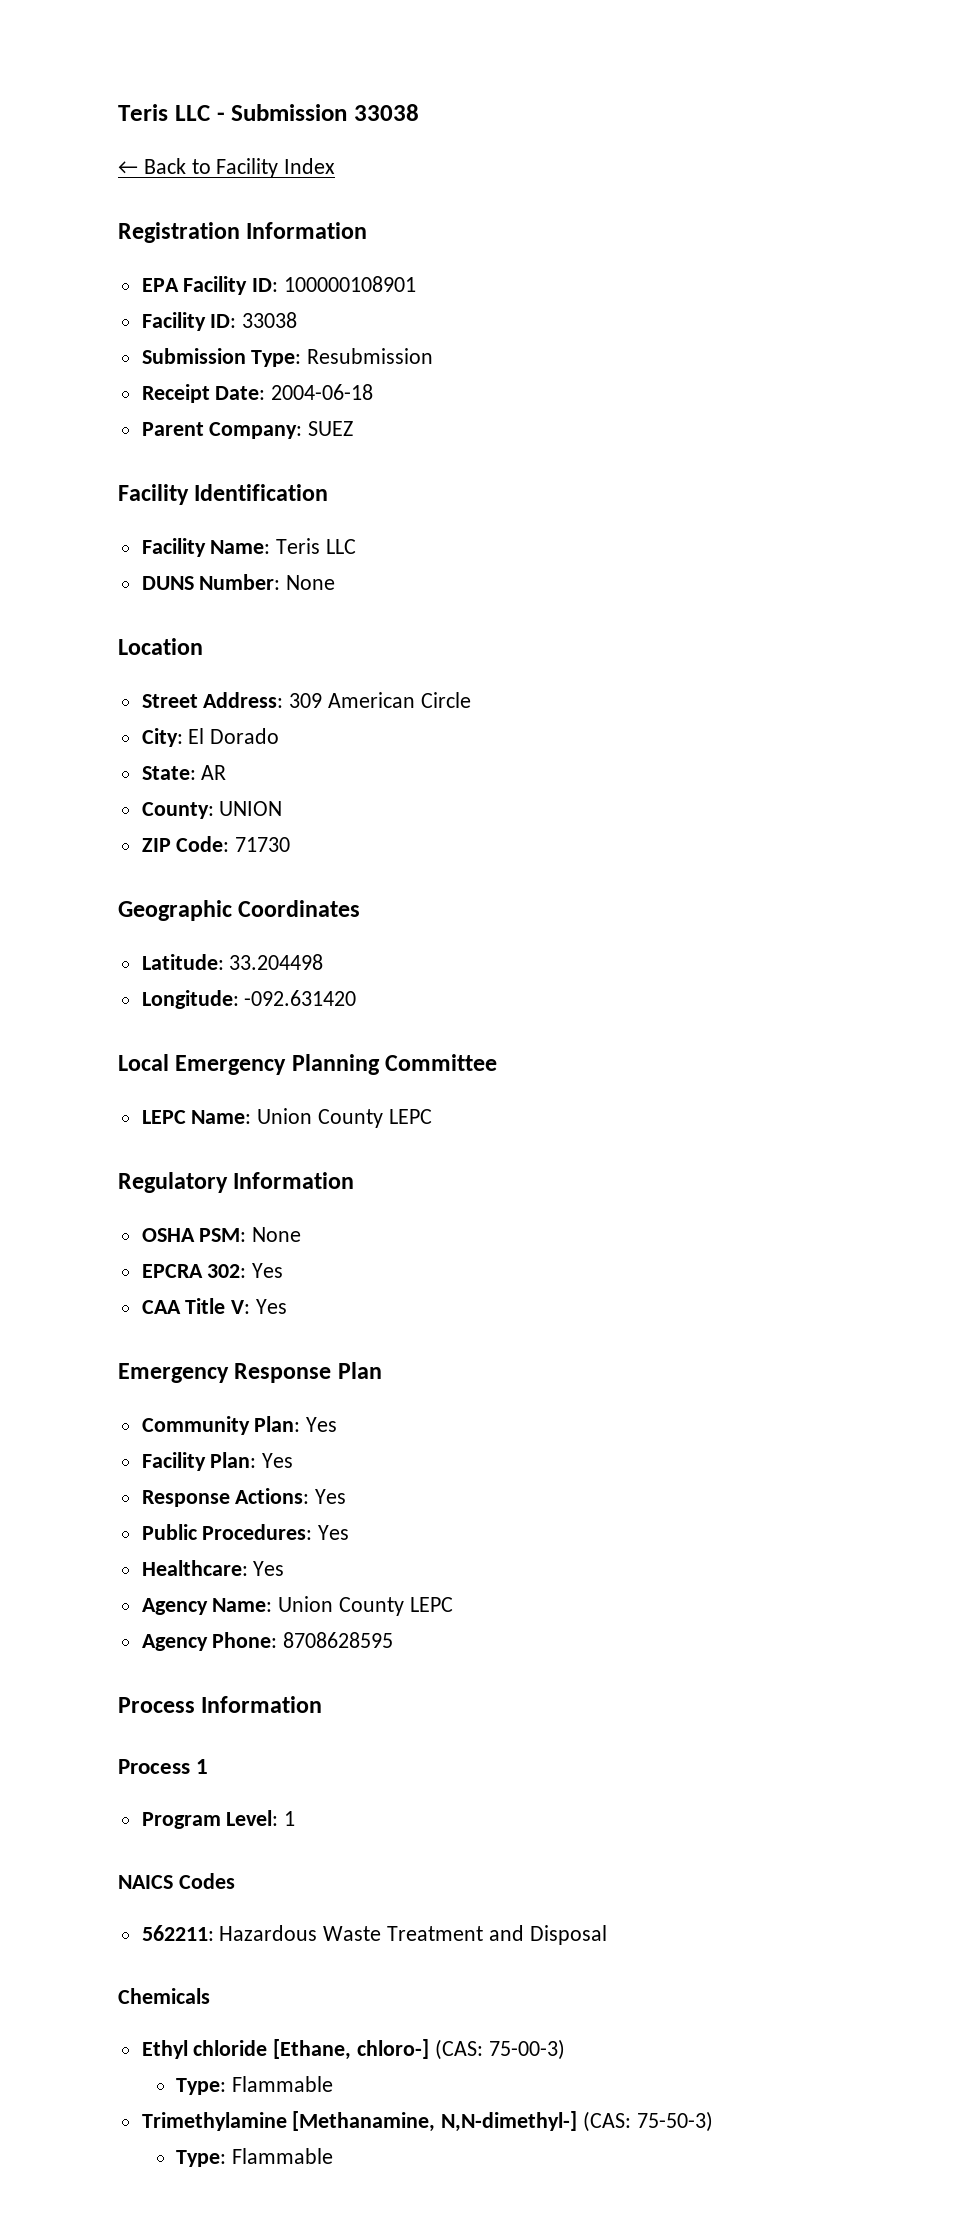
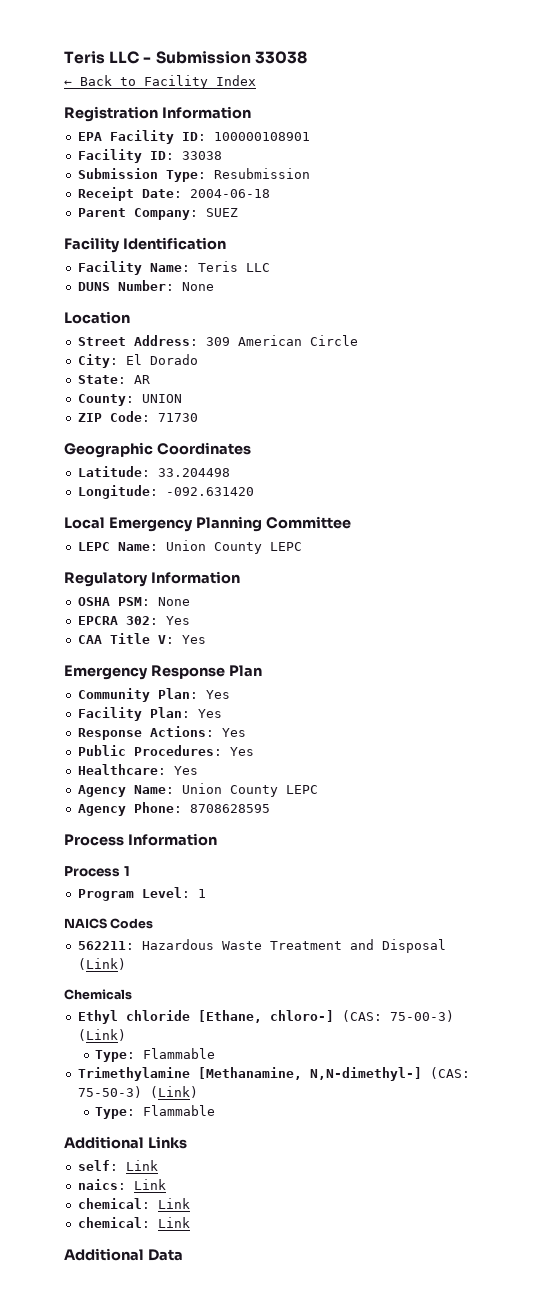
- 562211: Hazardous Waste Treatment and Disposal
+ 562211: Hazardous Waste Treatment and Disposal (Link)
- Ethyl chloride [Ethane, chloro-] (CAS: 75-00-3)
+ Ethyl chloride [Ethane, chloro-] (CAS: 75-00-3) (Link)
- Trimethylamine [Methanamine, N,N-dimethyl-] (CAS: 75-50-3)
+ Trimethylamine [Methanamine, N,N-dimethyl-] (CAS: 75-50-3) (Link)
  Type: Flammable
+ Additional Links
+ self: Link
+ naics: Link
+ chemical: Link
+ chemical: Link
+ Additional Data

